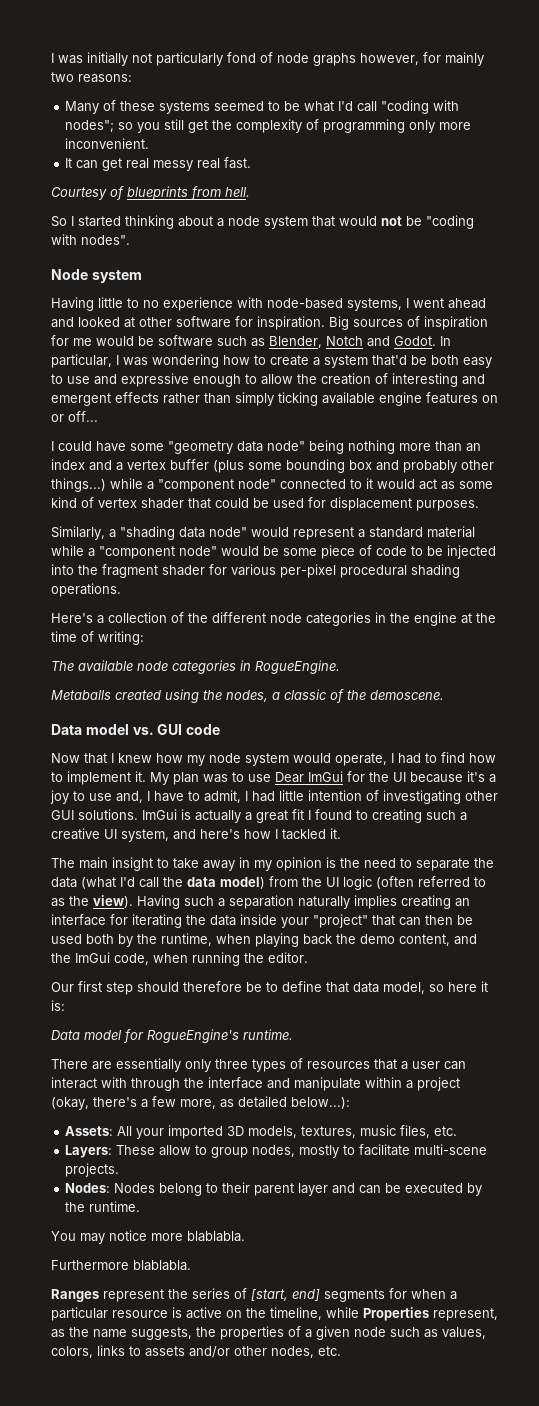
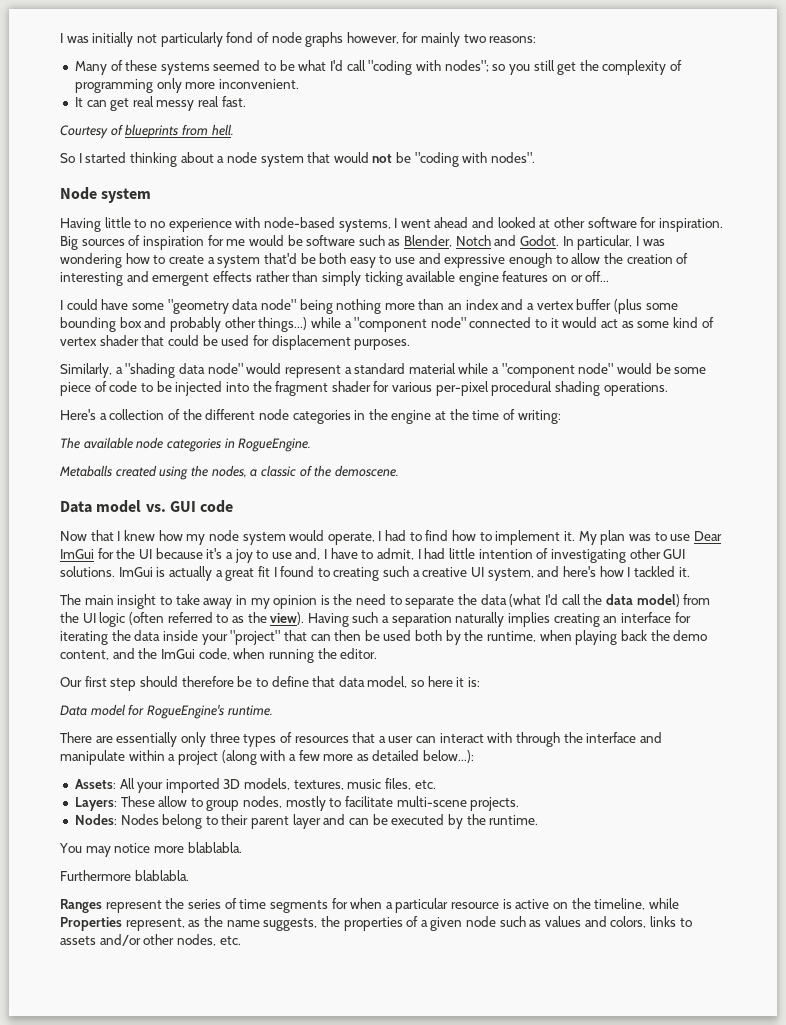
- There are essentially only three types of resources that a user can interact with through the interface and manipulate within a project (okay, there's a few more, as detailed below...):
+ There are essentially only three types of resources that a user can interact with through the interface and manipulate within a project (along with a few more as detailed below...):
- Ranges represent the series of [start, end] segments for when a particular resource is active on the timeline, while Properties represent, as the name suggests, the properties of a given node such as values, colors, links to assets and/or other nodes, etc.
+ Ranges represent the series of time segments for when a particular resource is active on the timeline, while Properties represent, as the name suggests, the properties of a given node such as values and colors, links to assets and/or other nodes, etc.

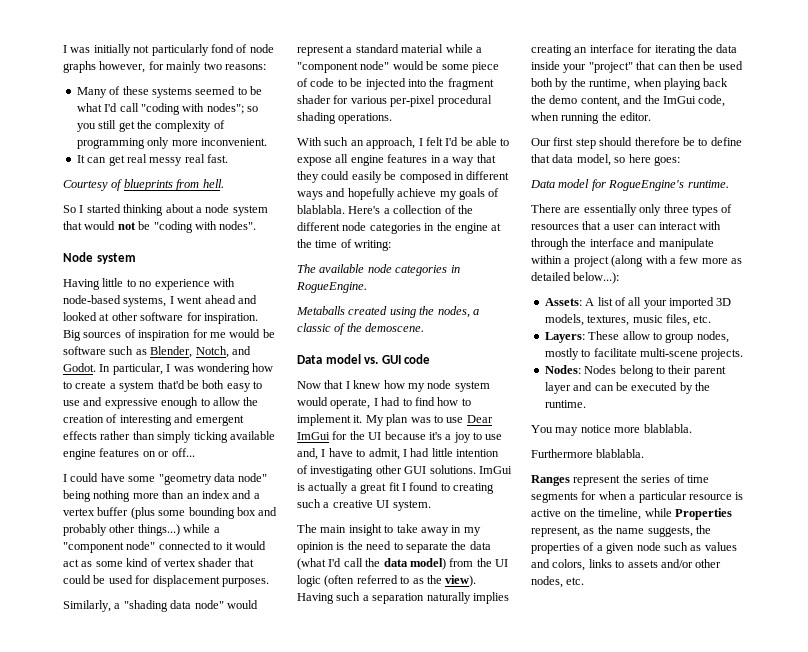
- Big sources of inspiration for me would be software such as Blender, Notch and Godot.
+ Big sources of inspiration for me would be software such as Blender, Notch, and Godot.
+ With such an approach, I felt I'd be able to expose all engine features in a way that they could easily be composed in different ways and hopefully achieve my goals of blablabla.
- ImGui is actually a great fit I found to creating such a creative UI system, and here's how I tackled it.
+ ImGui is actually a great fit I found to creating such a creative UI system.
- Our first step should therefore be to define that data model, so here it is:
+ Our first step should therefore be to define that data model, so here goes:
- Assets: All your imported 3D models, textures, music files, etc.
+ Assets: A list of all your imported 3D models, textures, music files, etc.

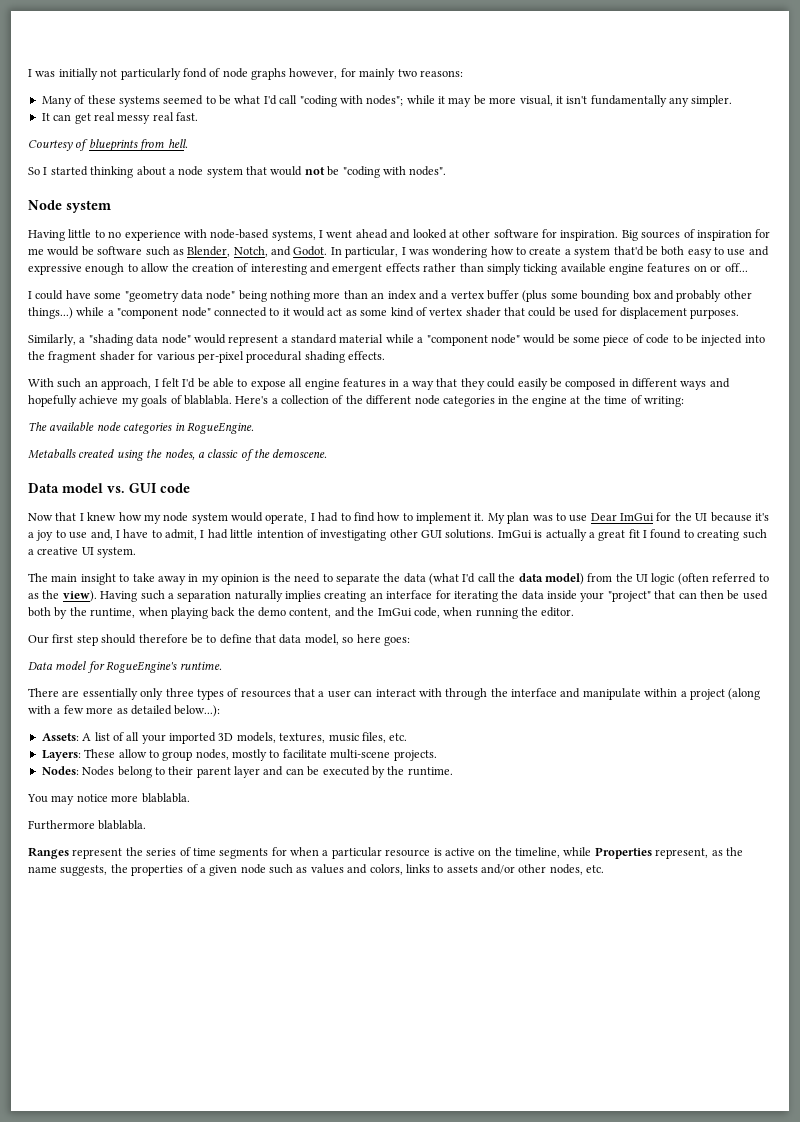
- Many of these systems seemed to be what I'd call "coding with nodes"; so you still get the complexity of programming only more inconvenient.
+ Many of these systems seemed to be what I'd call "coding with nodes"; while it may be more visual, it isn't fundamentally any simpler.
- Similarly, a "shading data node" would represent a standard material while a "component node" would be some piece of code to be injected into the fragment shader for various per-pixel procedural shading operations.
+ Similarly, a "shading data node" would represent a standard material while a "component node" would be some piece of code to be injected into the fragment shader for various per-pixel procedural shading effects.

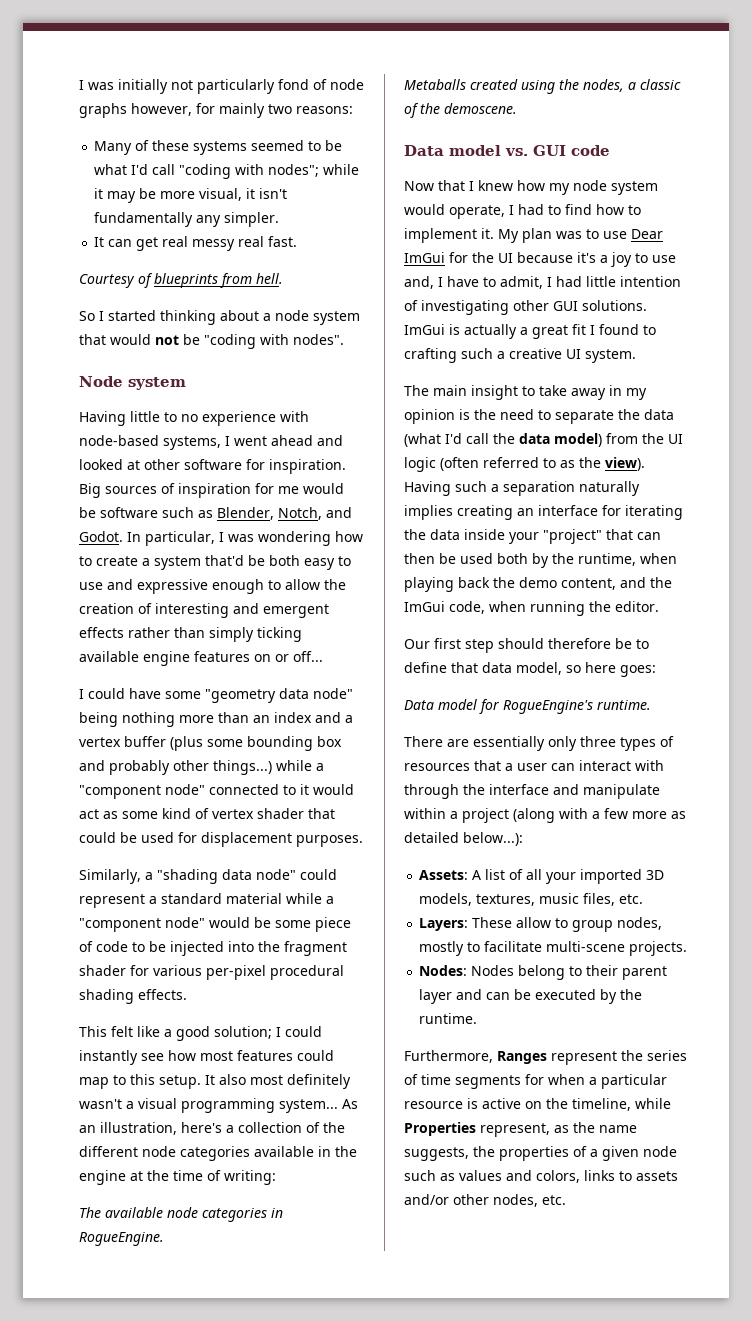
- Similarly, a "shading data node" would represent a standard material while a "component node" would be some piece of code to be injected into the fragment shader for various per-pixel procedural shading effects.
+ Similarly, a "shading data node" could represent a standard material while a "component node" would be some piece of code to be injected into the fragment shader for various per-pixel procedural shading effects.
- With such an approach, I felt I'd be able to expose all engine features in a way that they could easily be composed in different ways and hopefully achieve my goals of blablabla. Here's a collection of the different node categories in the engine at the time of writing:
+ This felt like a good solution; I could instantly see how most features could map to this setup. It also most definitely wasn't a visual programming system... As an illustration, here's a collection of the different node categories available in the engine at the time of writing:
- ImGui is actually a great fit I found to creating such a creative UI system.
+ ImGui is actually a great fit I found to crafting such a creative UI system.
- You may notice more blablabla.
- Furthermore blablabla.
- Ranges represent the series of time segments for when a particular resource is active on the timeline, while Properties represent, as the name suggests, the properties of a given node such as values and colors, links to assets and/or other nodes, etc.
+ Furthermore, Ranges represent the series of time segments for when a particular resource is active on the timeline, while Properties represent, as the name suggests, the properties of a given node such as values and colors, links to assets and/or other nodes, etc.

